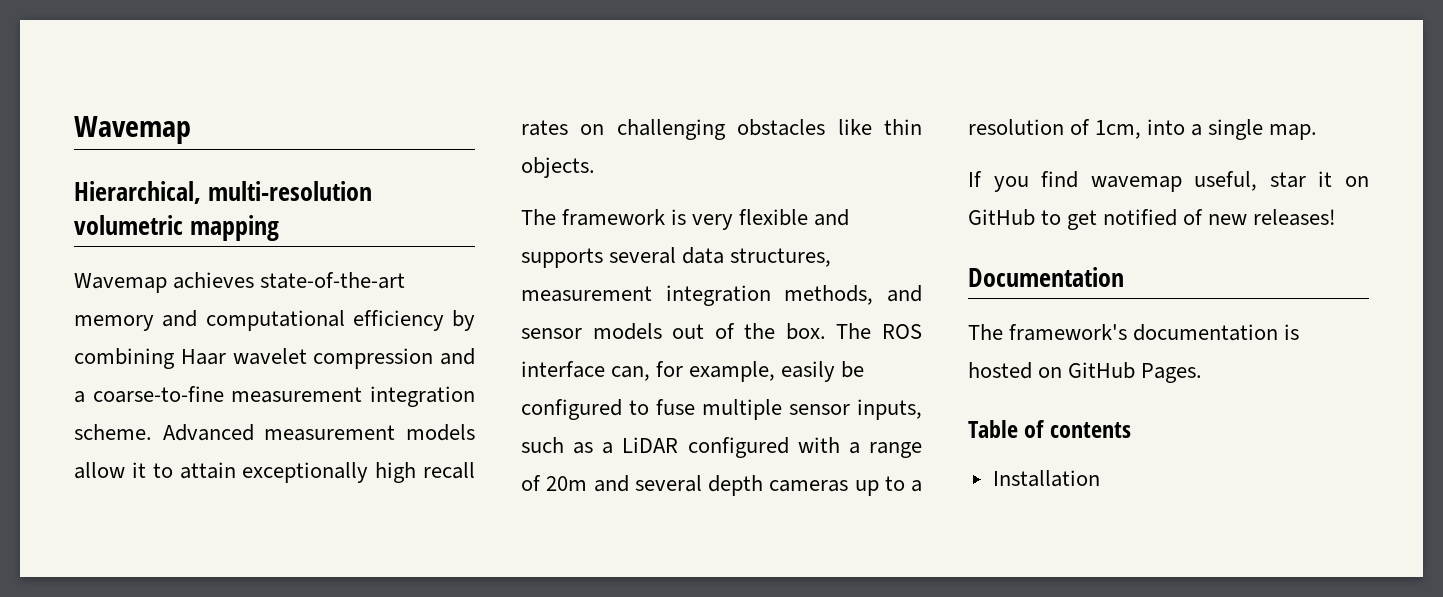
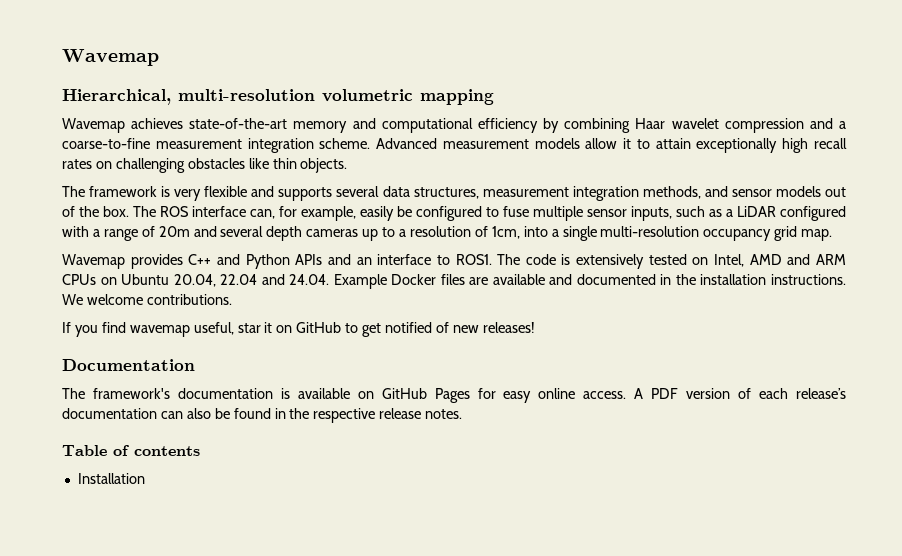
- The ROS interface can, for example, easily be configured to fuse multiple sensor inputs, such as a LiDAR configured with a range of 20m and several depth cameras up to a resolution of 1cm, into a single map.
+ The ROS interface can, for example, easily be configured to fuse multiple sensor inputs, such as a LiDAR configured with a range of 20m and several depth cameras up to a resolution of 1cm, into a single multi-resolution occupancy grid map.
+ Wavemap provides C++ and Python APIs and an interface to ROS1. The code is extensively tested on Intel, AMD and ARM CPUs on Ubuntu 20.04, 22.04 and 24.04. Example Docker files are available and documented in the installation instructions. We welcome contributions.
- The framework's documentation is hosted on GitHub Pages.
+ The framework's documentation is available on GitHub Pages for easy online access. A PDF version of each release’s documentation can also be found in the respective release notes.

